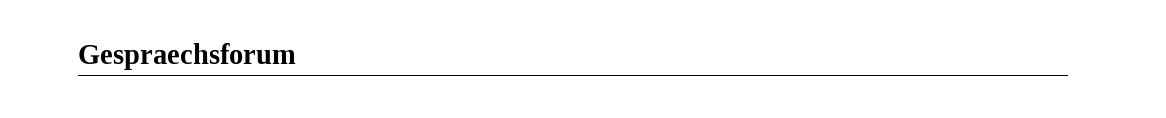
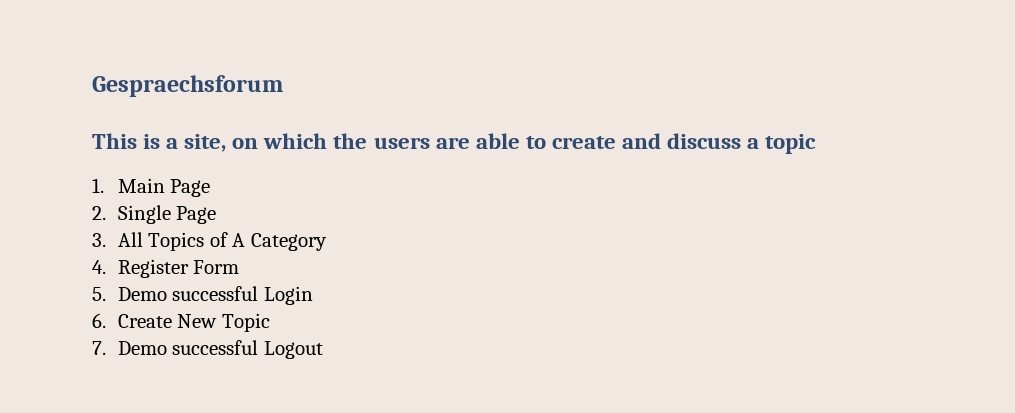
+ This is a site, on which the users are able to create and discuss a topic
+ 1. Main Page
+ 2. Single Page
+ 3. All Topics of A Category
+ 4. Register Form
+ 5. Demo successful Login
+ 6. Create New Topic
+ 7. Demo successful Logout

